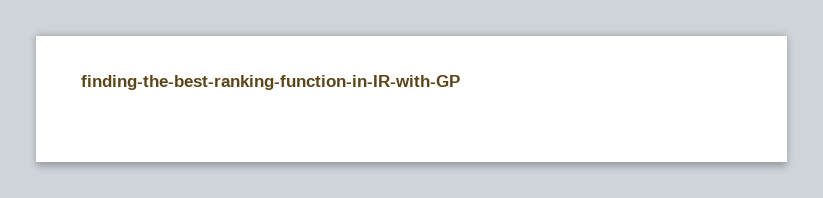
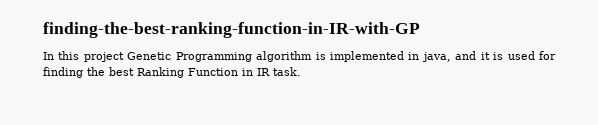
+ In this project Genetic Programming algorithm is implemented in java, and it is used for finding the best Ranking Function in IR task.

